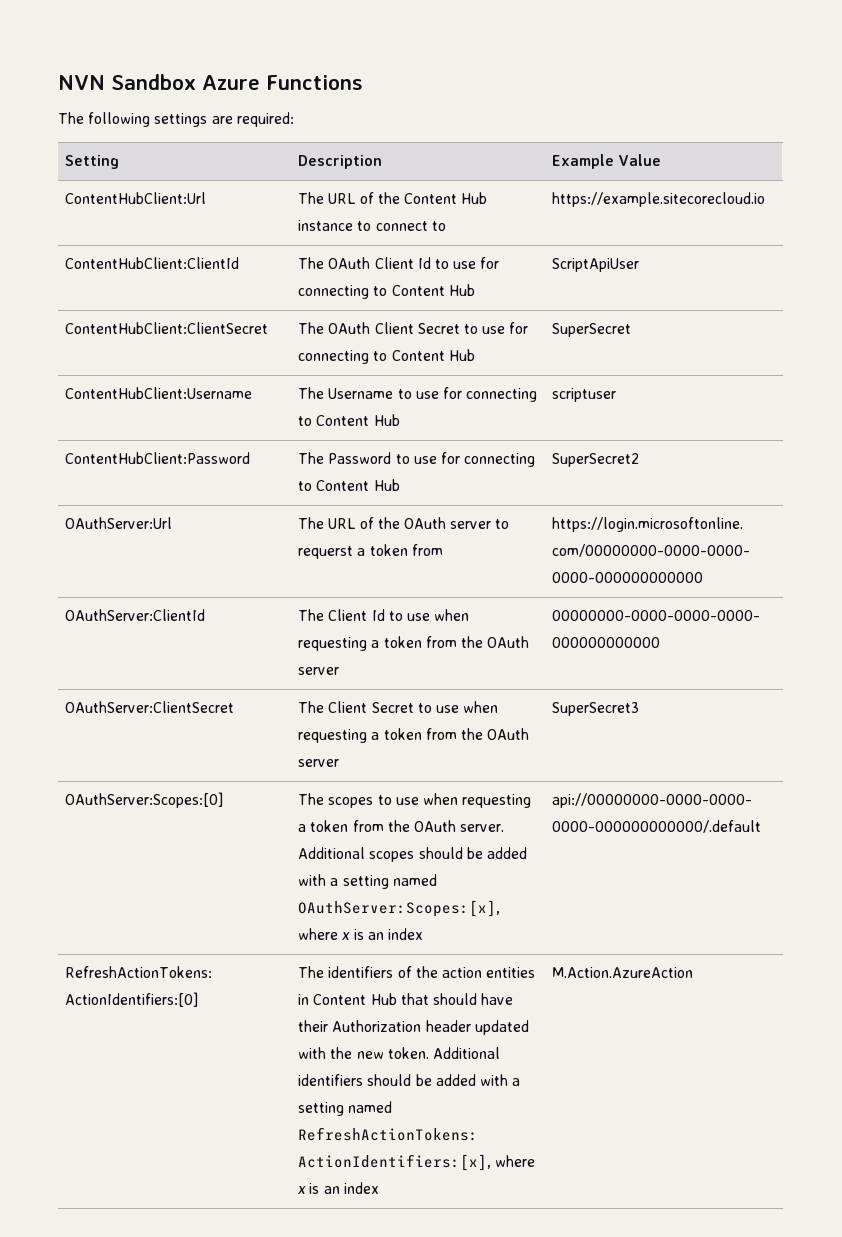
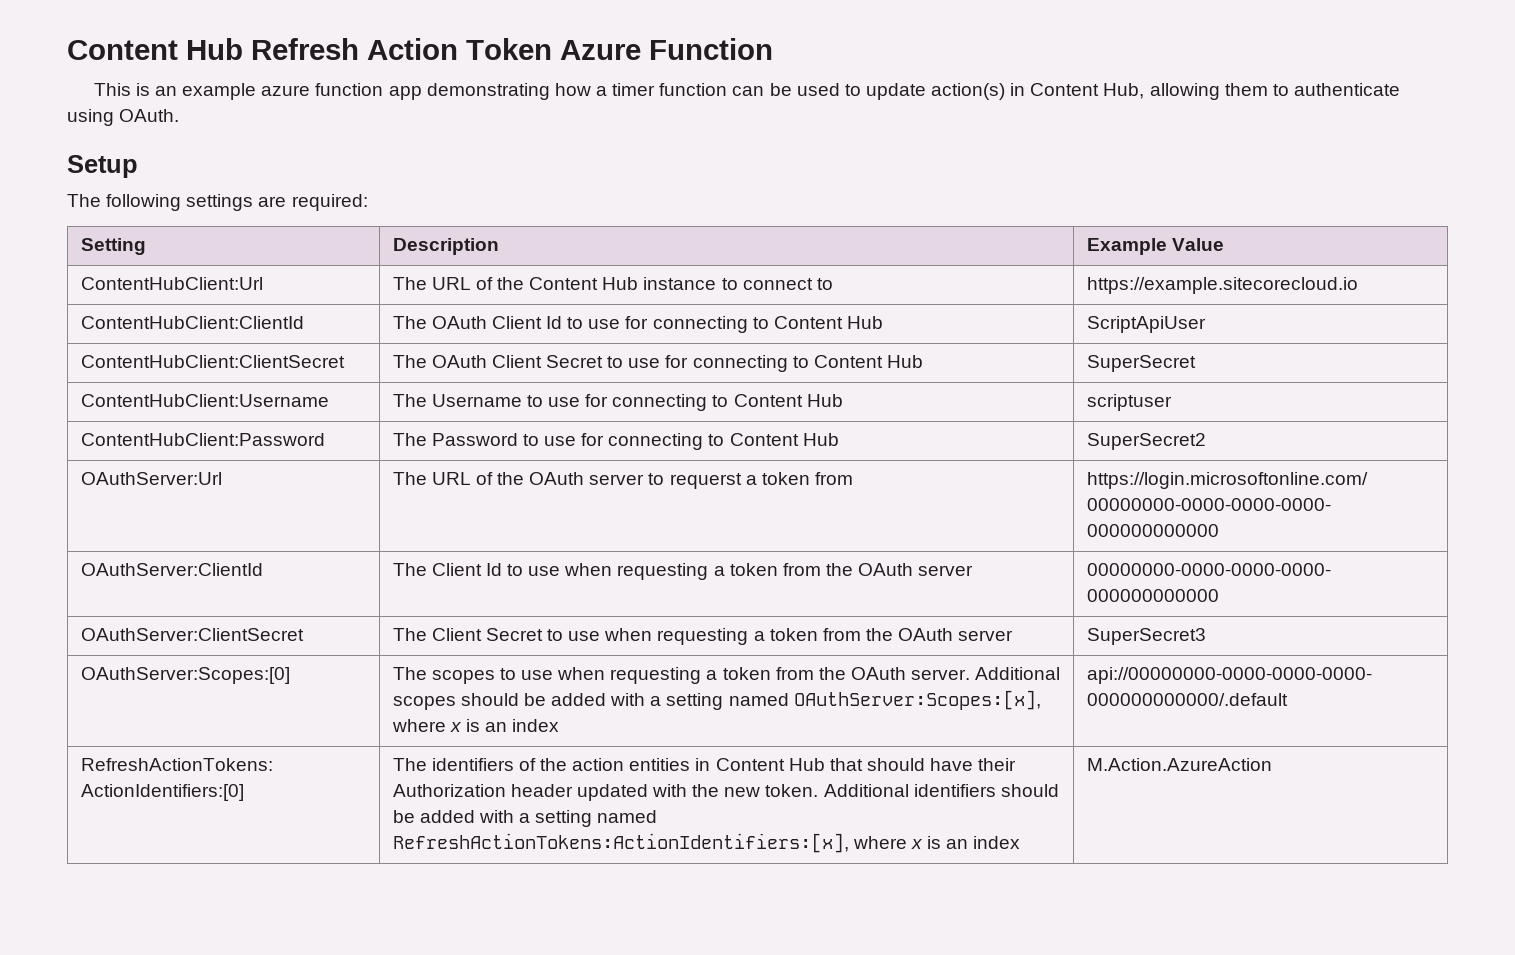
- NVN Sandbox Azure Functions
+ Content Hub Refresh Action Token Azure Function
+ This is an example azure function app demonstrating how a timer function can be used to update action(s) in Content Hub, allowing them to authenticate using OAuth.
+ Setup

